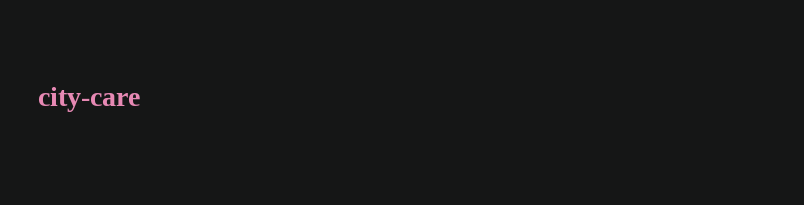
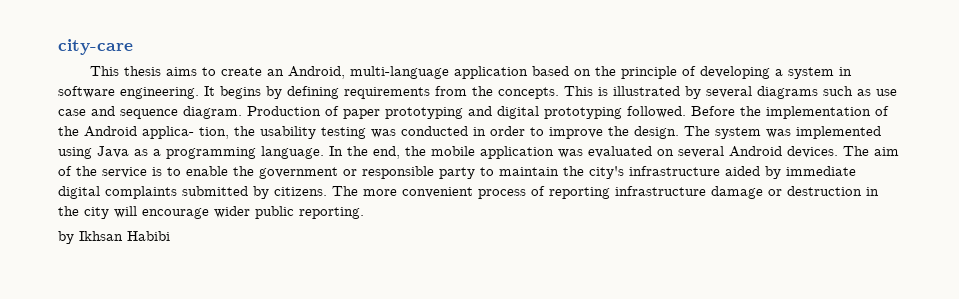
+ This thesis aims to create an Android, multi-language application based on the principle of developing a system in software engineering. It begins by defining requirements from the concepts. This is illustrated by several diagrams such as use case and sequence diagram. Production of paper prototyping and digital prototyping followed. Before the implementation of the Android applica- tion, the usability testing was conducted in order to improve the design. The system was implemented using Java as a programming language. In the end, the mobile application was evaluated on several Android devices. The aim of the service is to enable the government or responsible party to maintain the city's infrastructure aided by immediate digital complaints submitted by citizens. The more convenient process of reporting infrastructure damage or destruction in the city will encourage wider public reporting.
+ by Ikhsan Habibi

